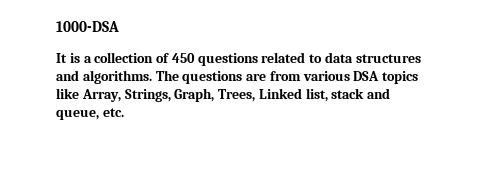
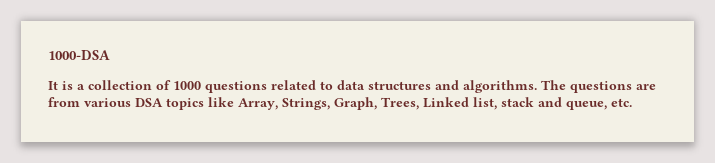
- It is a collection of 450 questions related to data structures and algorithms.
+ It is a collection of 1000 questions related to data structures and algorithms.

